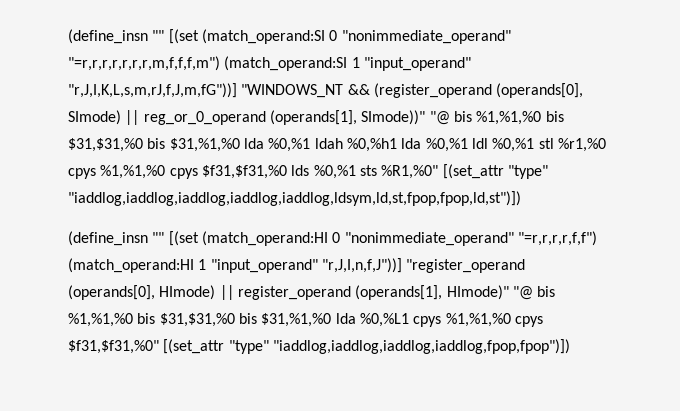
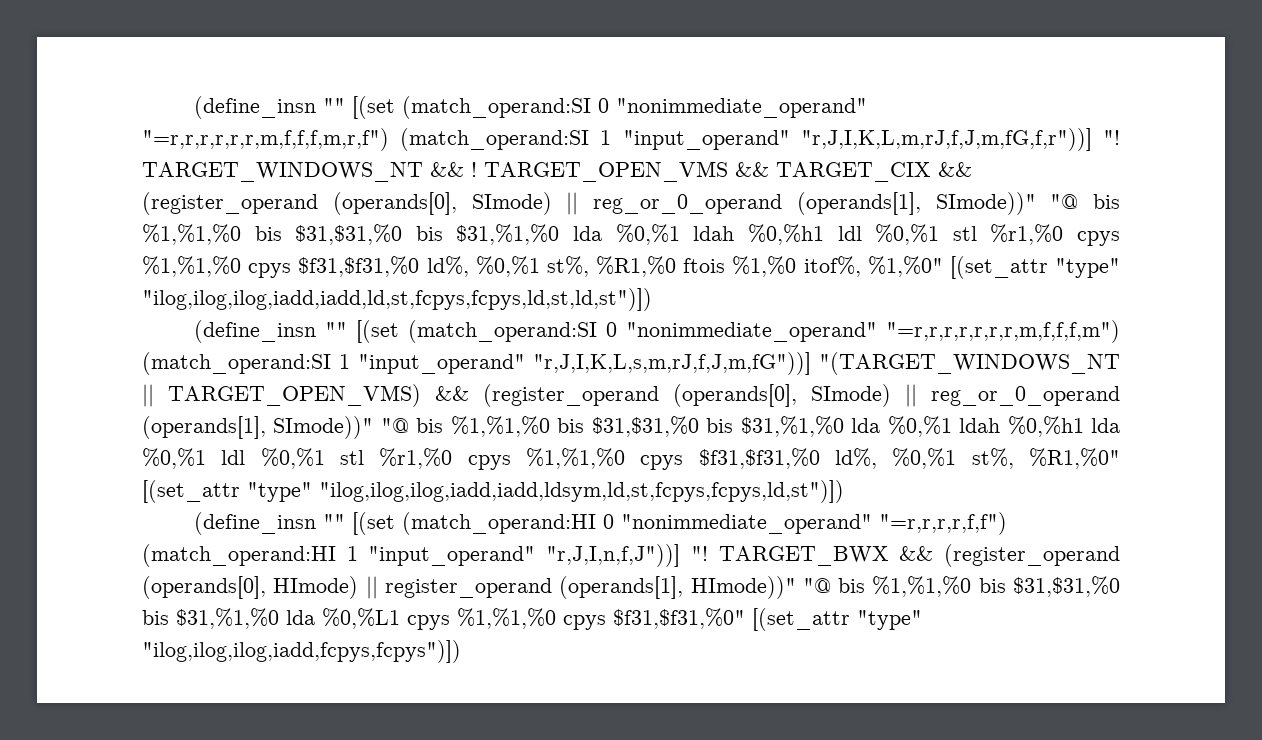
- (define_insn "" [(set (match_operand:SI 0 "nonimmediate_operand" "=r,r,r,r,r,r,r,m,f,f,f,m") (match_operand:SI 1 "input_operand" "r,J,I,K,L,s,m,rJ,f,J,m,fG"))] "WINDOWS_NT && (register_operand (operands[0], SImode) || reg_or_0_operand (operands[1], SImode))" "@ bis %1,%1,%0 bis $31,$31,%0 bis $31,%1,%0 lda %0,%1 ldah %0,%h1 lda %0,%1 ldl %0,%1 stl %r1,%0 cpys %1,%1,%0 cpys $f31,$f31,%0 lds %0,%1 sts %R1,%0" [(set_attr "type" "iaddlog,iaddlog,iaddlog,iaddlog,iaddlog,ldsym,ld,st,fpop,fpop,ld,st")])
+ (define_insn "" [(set (match_operand:SI 0 "nonimmediate_operand" "=r,r,r,r,r,r,m,f,f,f,m,r,f") (match_operand:SI 1 "input_operand" "r,J,I,K,L,m,rJ,f,J,m,fG,f,r"))] "! TARGET_WINDOWS_NT && ! TARGET_OPEN_VMS && TARGET_CIX && (register_operand (operands[0], SImode) || reg_or_0_operand (operands[1], SImode))" "@ bis %1,%1,%0 bis $31,$31,%0 bis $31,%1,%0 lda %0,%1 ldah %0,%h1 ldl %0,%1 stl %r1,%0 cpys %1,%1,%0 cpys $f31,$f31,%0 ld%, %0,%1 st%, %R1,%0 ftois %1,%0 itof%, %1,%0" [(set_attr "type" "ilog,ilog,ilog,iadd,iadd,ld,st,fcpys,fcpys,ld,st,ld,st")])
+ (define_insn "" [(set (match_operand:SI 0 "nonimmediate_operand" "=r,r,r,r,r,r,r,m,f,f,f,m") (match_operand:SI 1 "input_operand" "r,J,I,K,L,s,m,rJ,f,J,m,fG"))] "(TARGET_WINDOWS_NT || TARGET_OPEN_VMS) && (register_operand (operands[0], SImode) || reg_or_0_operand (operands[1], SImode))" "@ bis %1,%1,%0 bis $31,$31,%0 bis $31,%1,%0 lda %0,%1 ldah %0,%h1 lda %0,%1 ldl %0,%1 stl %r1,%0 cpys %1,%1,%0 cpys $f31,$f31,%0 ld%, %0,%1 st%, %R1,%0" [(set_attr "type" "ilog,ilog,ilog,iadd,iadd,ldsym,ld,st,fcpys,fcpys,ld,st")])
- (define_insn "" [(set (match_operand:HI 0 "nonimmediate_operand" "=r,r,r,r,f,f") (match_operand:HI 1 "input_operand" "r,J,I,n,f,J"))] "register_operand (operands[0], HImode) || register_operand (operands[1], HImode)" "@ bis %1,%1,%0 bis $31,$31,%0 bis $31,%1,%0 lda %0,%L1 cpys %1,%1,%0 cpys $f31,$f31,%0" [(set_attr "type" "iaddlog,iaddlog,iaddlog,iaddlog,fpop,fpop")])
+ (define_insn "" [(set (match_operand:HI 0 "nonimmediate_operand" "=r,r,r,r,f,f") (match_operand:HI 1 "input_operand" "r,J,I,n,f,J"))] "! TARGET_BWX && (register_operand (operands[0], HImode) || register_operand (operands[1], HImode))" "@ bis %1,%1,%0 bis $31,$31,%0 bis $31,%1,%0 lda %0,%L1 cpys %1,%1,%0 cpys $f31,$f31,%0" [(set_attr "type" "ilog,ilog,ilog,iadd,fcpys,fcpys")])

